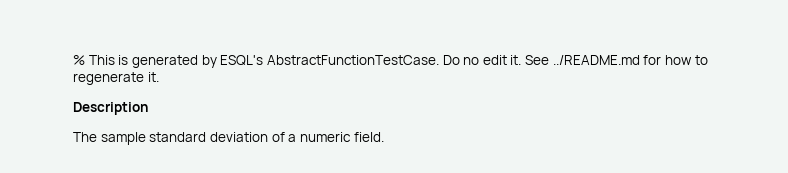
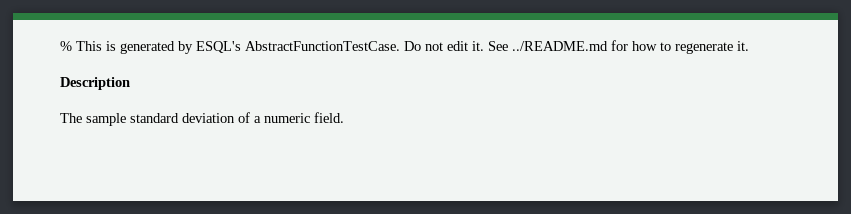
- Do no edit it.
+ Do not edit it.

